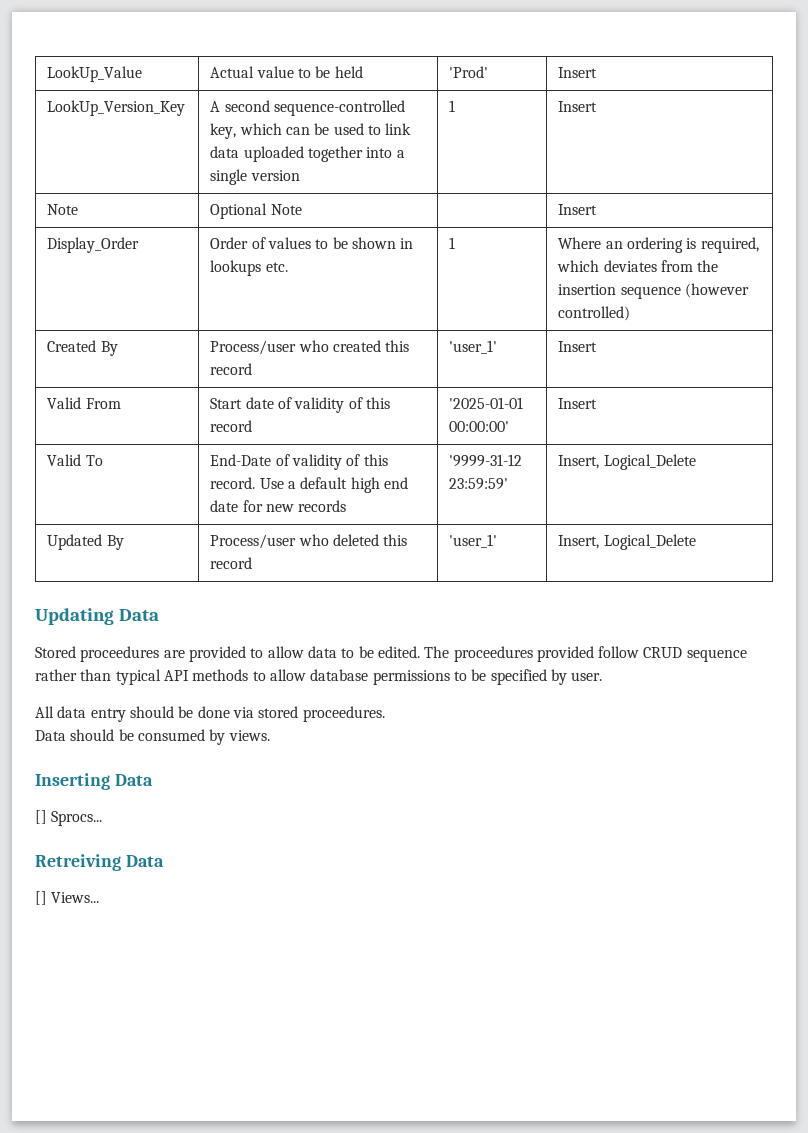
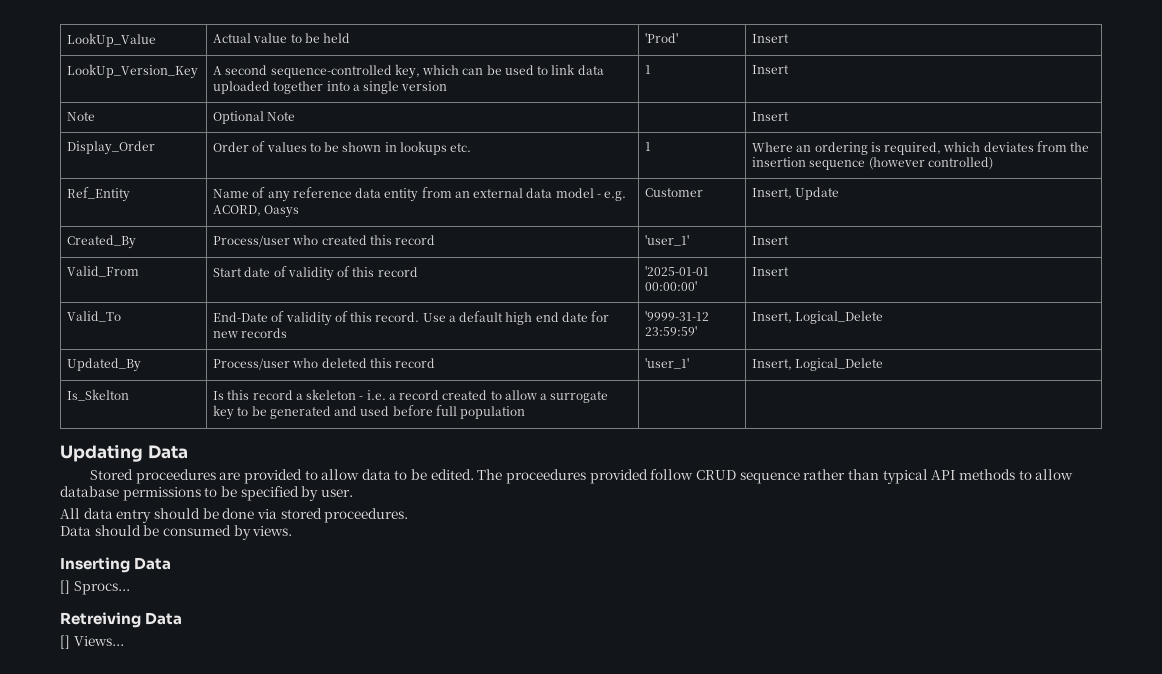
- Created By | Process/user who created this record | 'user_1' | Insert
+ Ref_Entity | Name of any reference data entity from an external data model - e.g. ACORD, Oasys | Customer | Insert, Update
+ Created_By | Process/user who created this record | 'user_1' | Insert
- Valid From | Start date of validity of this record | '2025-01-01 00:00:00' | Insert
+ Valid_From | Start date of validity of this record | '2025-01-01 00:00:00' | Insert
- Valid To | End-Date of validity of this record. Use a default high end date for new records | '9999-31-12 23:59:59' | Insert, Logical_Delete
+ Valid_To | End-Date of validity of this record. Use a default high end date for new records | '9999-31-12 23:59:59' | Insert, Logical_Delete
- Updated By | Process/user who deleted this record | 'user_1' | Insert, Logical_Delete
+ Updated_By | Process/user who deleted this record | 'user_1' | Insert, Logical_Delete
+ Is_Skelton | Is this record a skeleton - i.e. a record created to allow a surrogate key to be generated and used before full population | |

